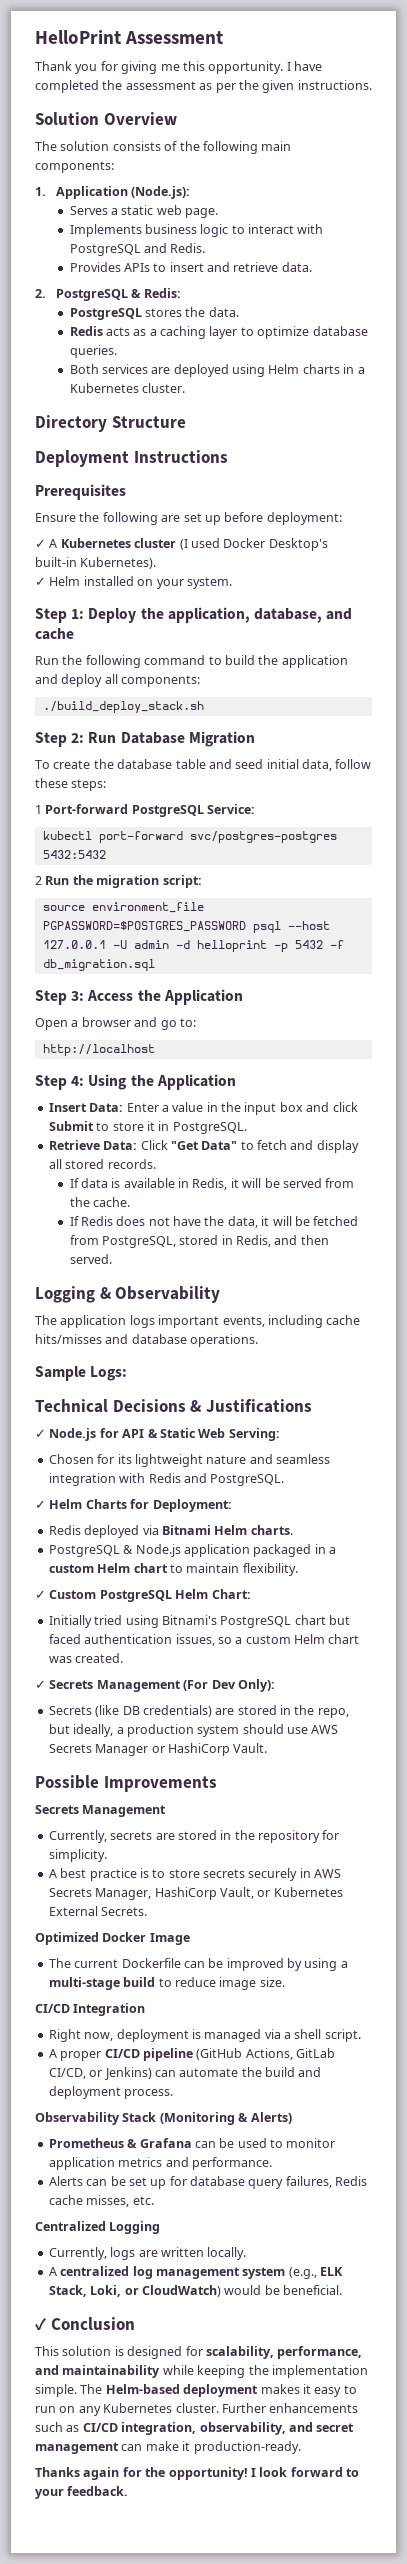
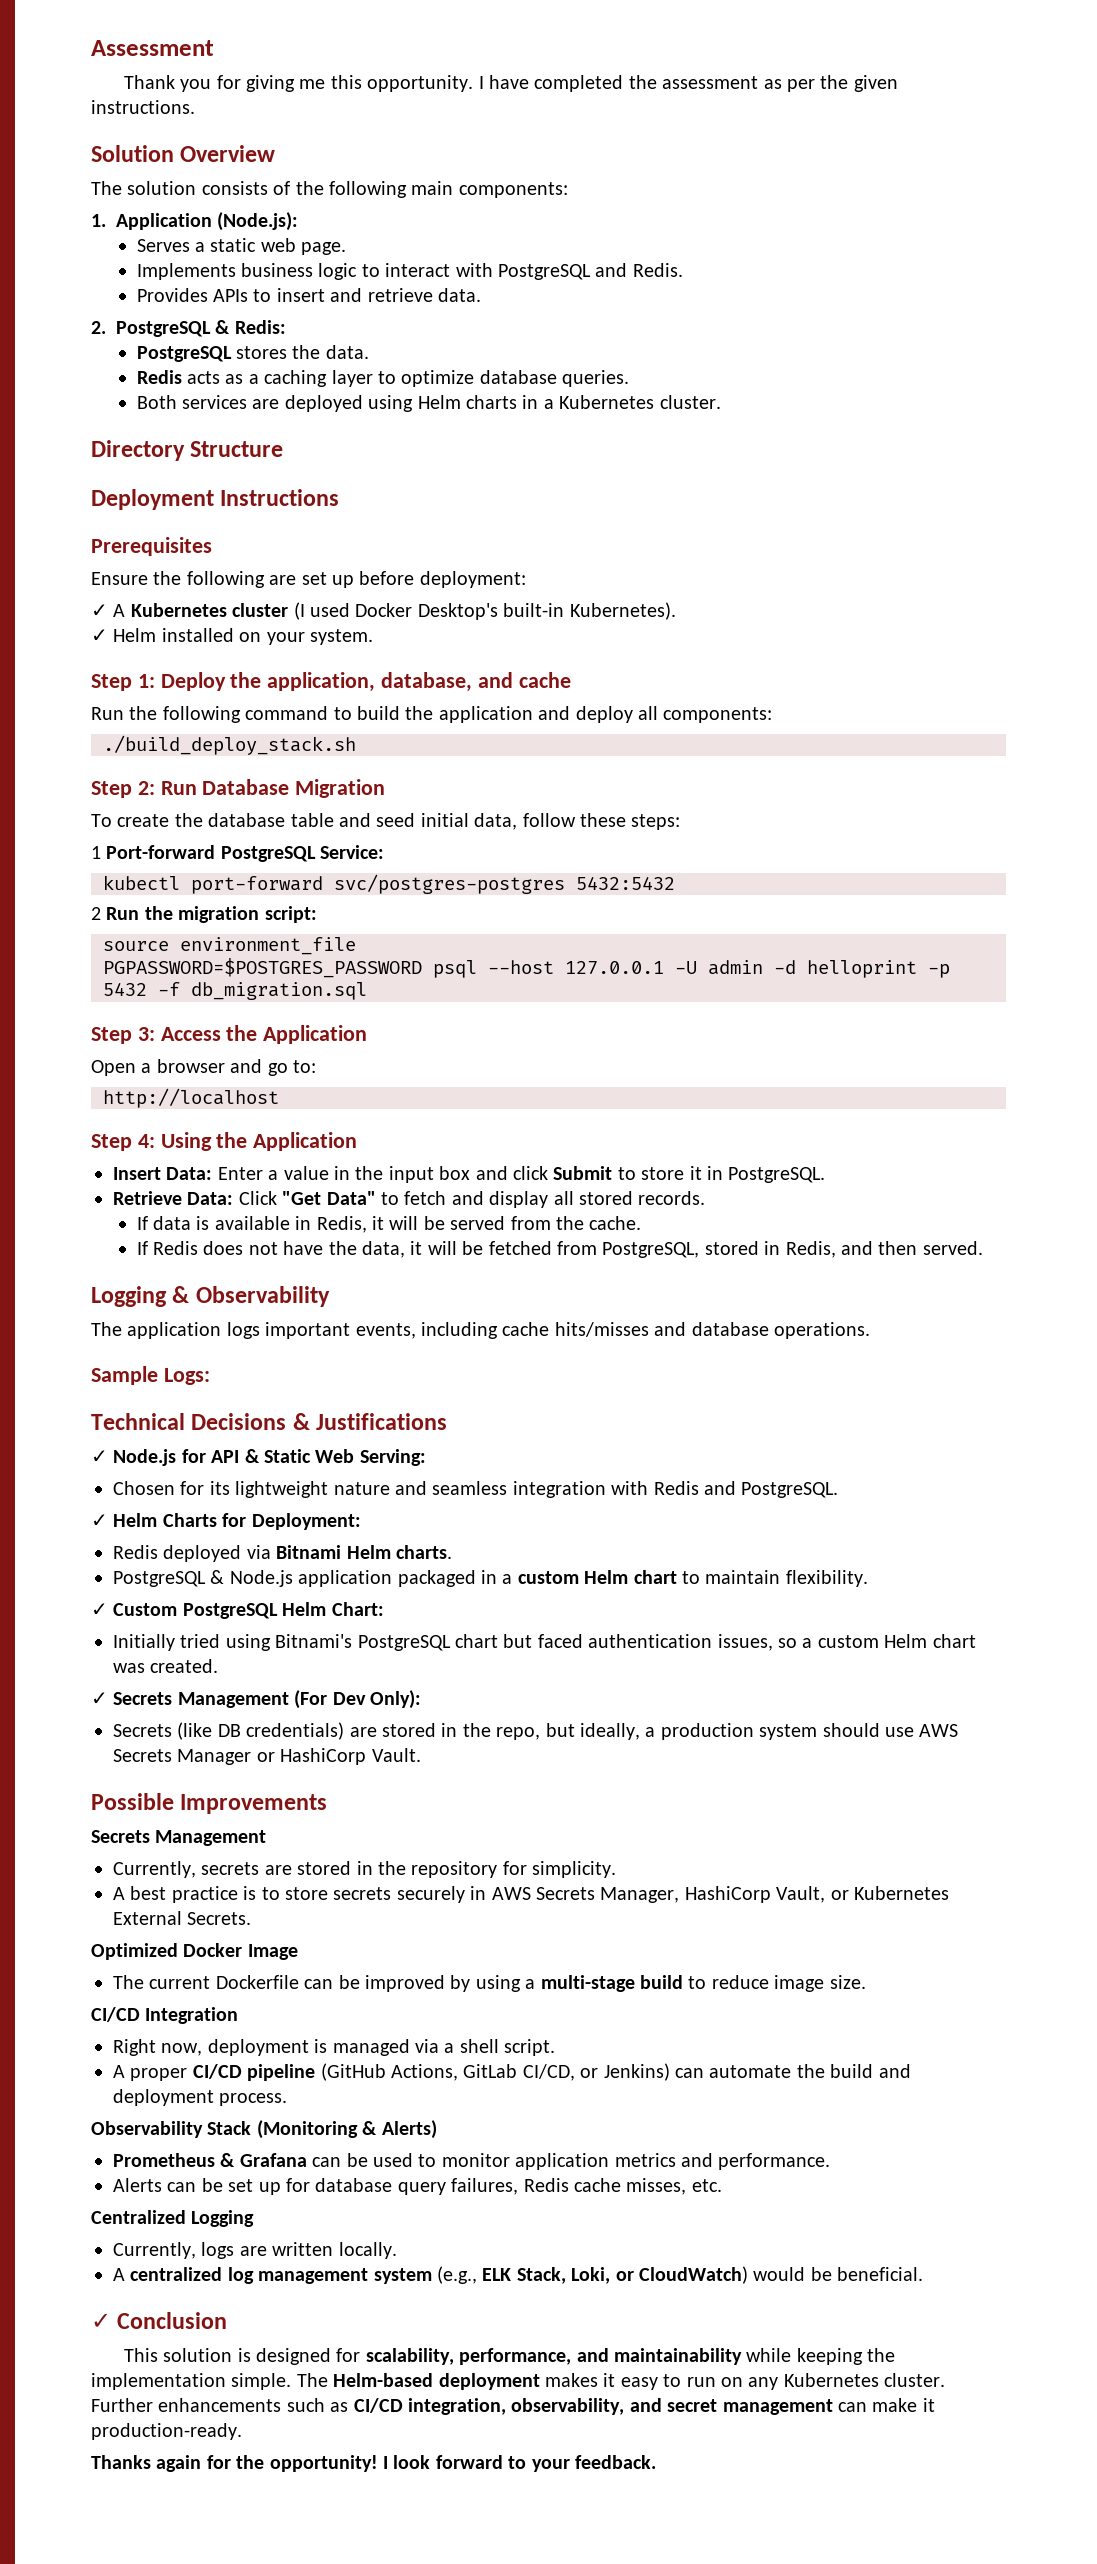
- HelloPrint Assessment
+ Assessment

